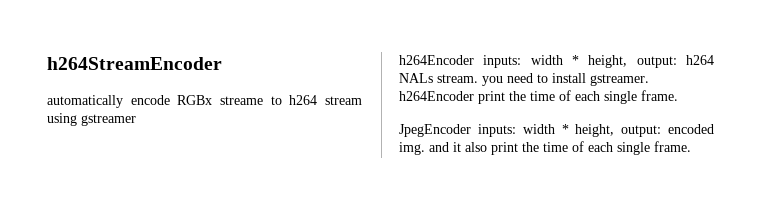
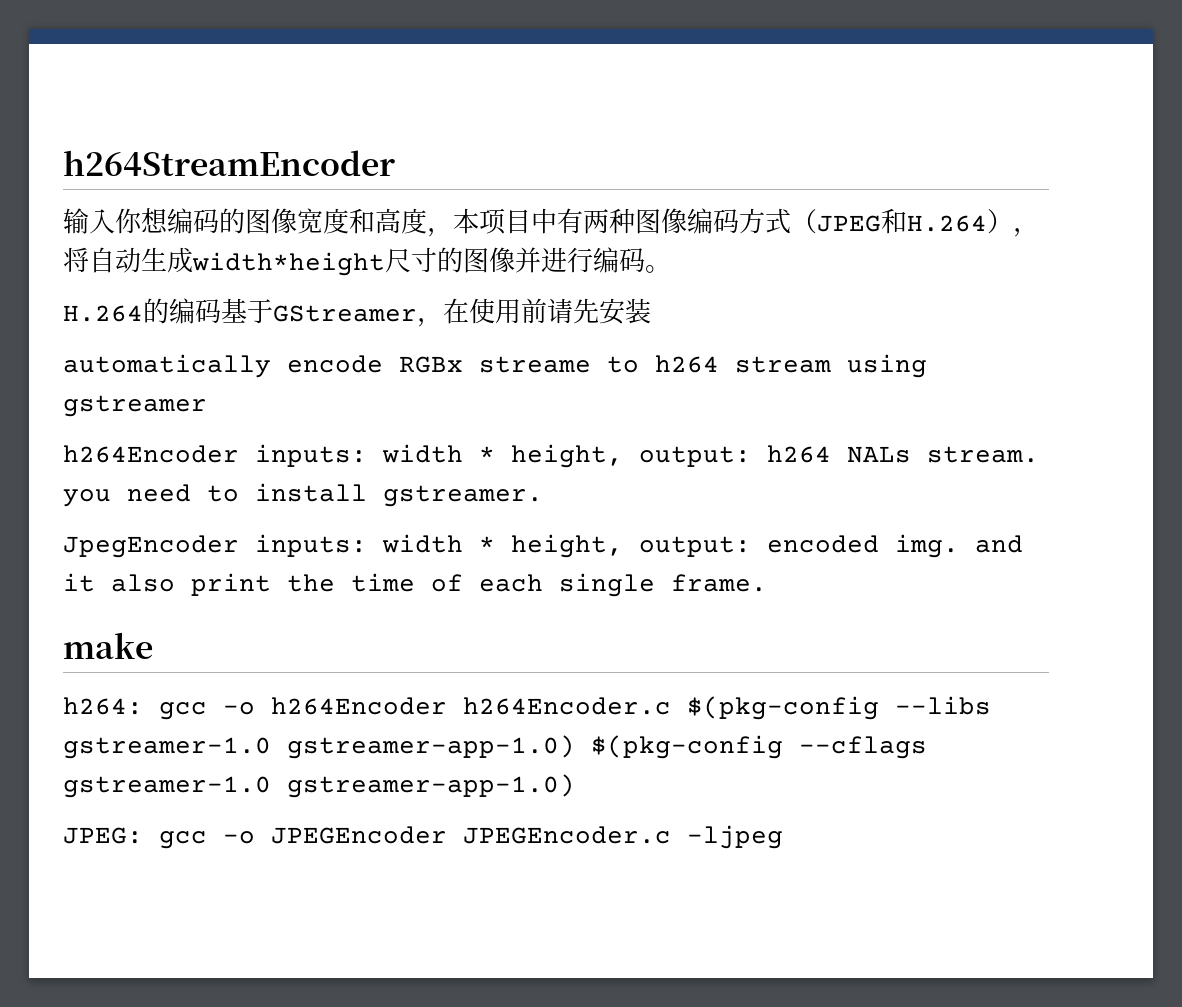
+ 输入你想编码的图像宽度和高度，本项目中有两种图像编码方式（JPEG和H.264），将自动生成width*height尺寸的图像并进行编码。
+ H.264的编码基于GStreamer，在使用前请先安装
- h264Encoder inputs: width * height, output: h264 NALs stream. you need to install gstreamer. h264Encoder print the time of each single frame.
+ h264Encoder inputs: width * height, output: h264 NALs stream. you need to install gstreamer.
+ make
+ h264: gcc -o h264Encoder h264Encoder.c $(pkg-config --libs gstreamer-1.0 gstreamer-app-1.0) $(pkg-config --cflags gstreamer-1.0 gstreamer-app-1.0)
+ JPEG: gcc -o JPEGEncoder JPEGEncoder.c -ljpeg

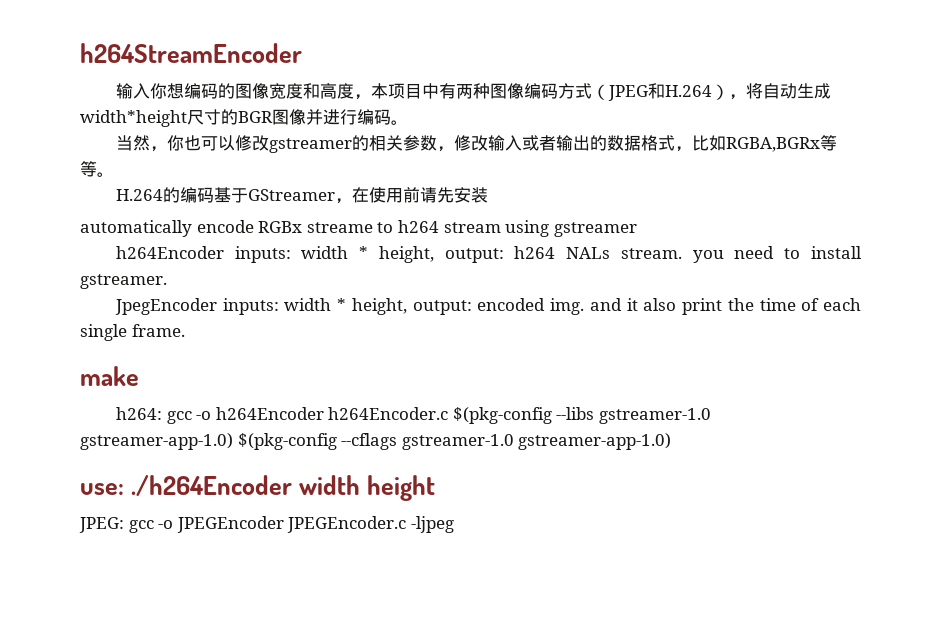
- 输入你想编码的图像宽度和高度，本项目中有两种图像编码方式（JPEG和H.264），将自动生成width*height尺寸的图像并进行编码。
+ 输入你想编码的图像宽度和高度，本项目中有两种图像编码方式（JPEG和H.264），将自动生成width*height尺寸的BGR图像并进行编码。
+ 当然，你也可以修改gstreamer的相关参数，修改输入或者输出的数据格式，比如RGBA,BGRx等等。
+ use: ./h264Encoder width height

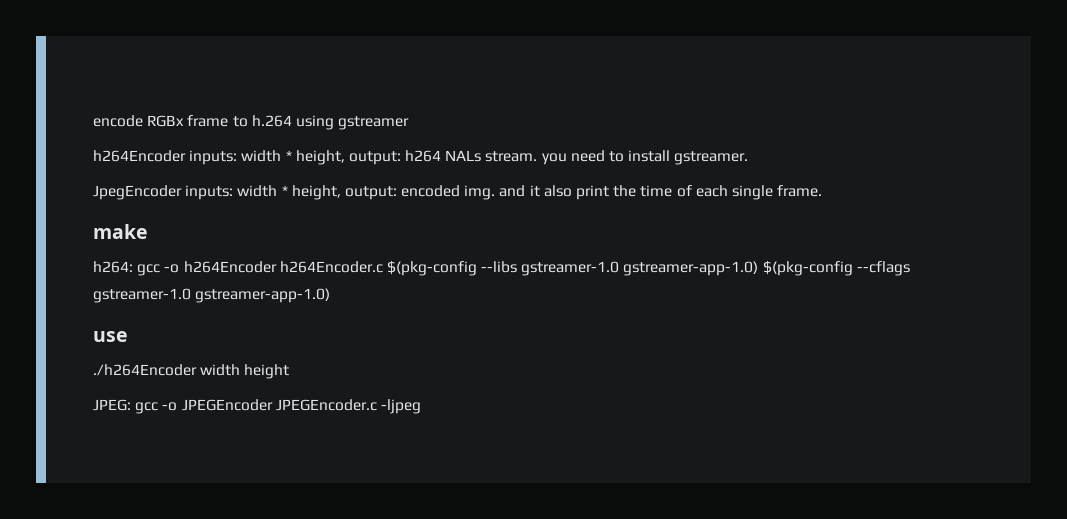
- h264StreamEncoder
- 输入你想编码的图像宽度和高度，本项目中有两种图像编码方式（JPEG和H.264），将自动生成width*height尺寸的BGR图像并进行编码。
- 当然，你也可以修改gstreamer的相关参数，修改输入或者输出的数据格式，比如RGBA,BGRx等等。
- H.264的编码基于GStreamer，在使用前请先安装
- automatically encode RGBx streame to h264 stream using gstreamer
+ encode RGBx frame to h.264 using gstreamer
- use: ./h264Encoder width height
+ use
+ ./h264Encoder width height

